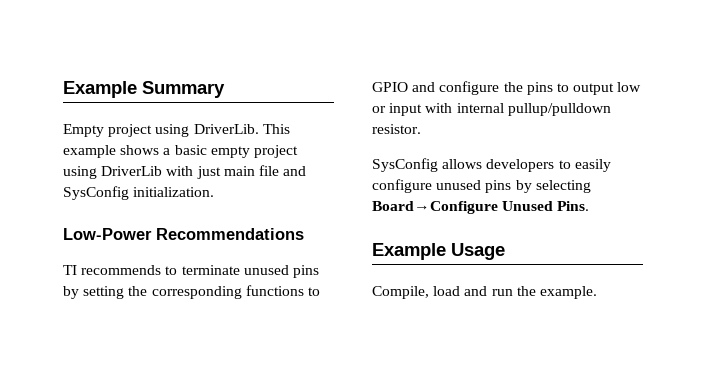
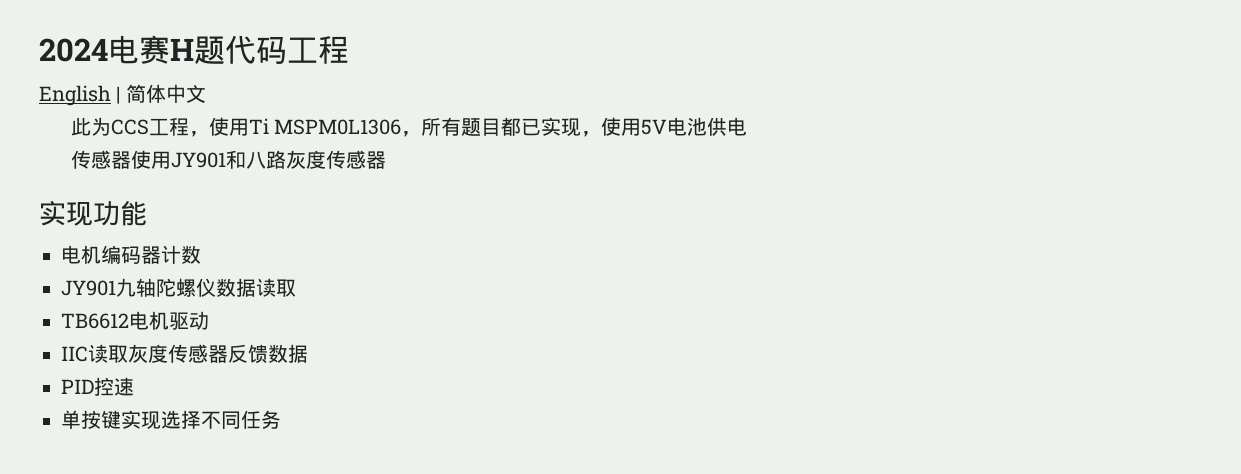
- Example Summary
- Empty project using DriverLib. This example shows a basic empty project using DriverLib with just main file and SysConfig initialization.
- Low-Power Recommendations
- TI recommends to terminate unused pins by setting the corresponding functions to GPIO and configure the pins to output low or input with internal pullup/pulldown resistor.
- SysConfig allows developers to easily configure unused pins by selecting Board→Configure Unused Pins.
- Example Usage
- Compile, load and run the example.
+ 2024电赛H题代码工程
+ English | 简体中文
+ 此为CCS工程，使用Ti MSPM0L1306，所有题目都已实现，使用5V电池供电
+ 传感器使用JY901和八路灰度传感器
+ 实现功能
+ 电机编码器计数
+ JY901九轴陀螺仪数据读取
+ TB6612电机驱动
+ IIC读取灰度传感器反馈数据
+ PID控速
+ 单按键实现选择不同任务

